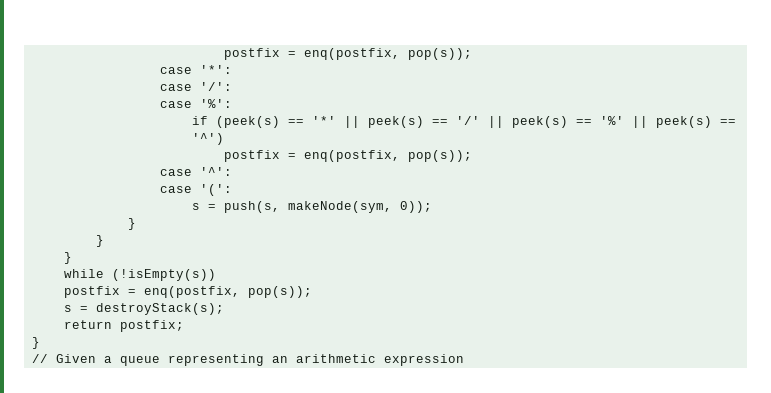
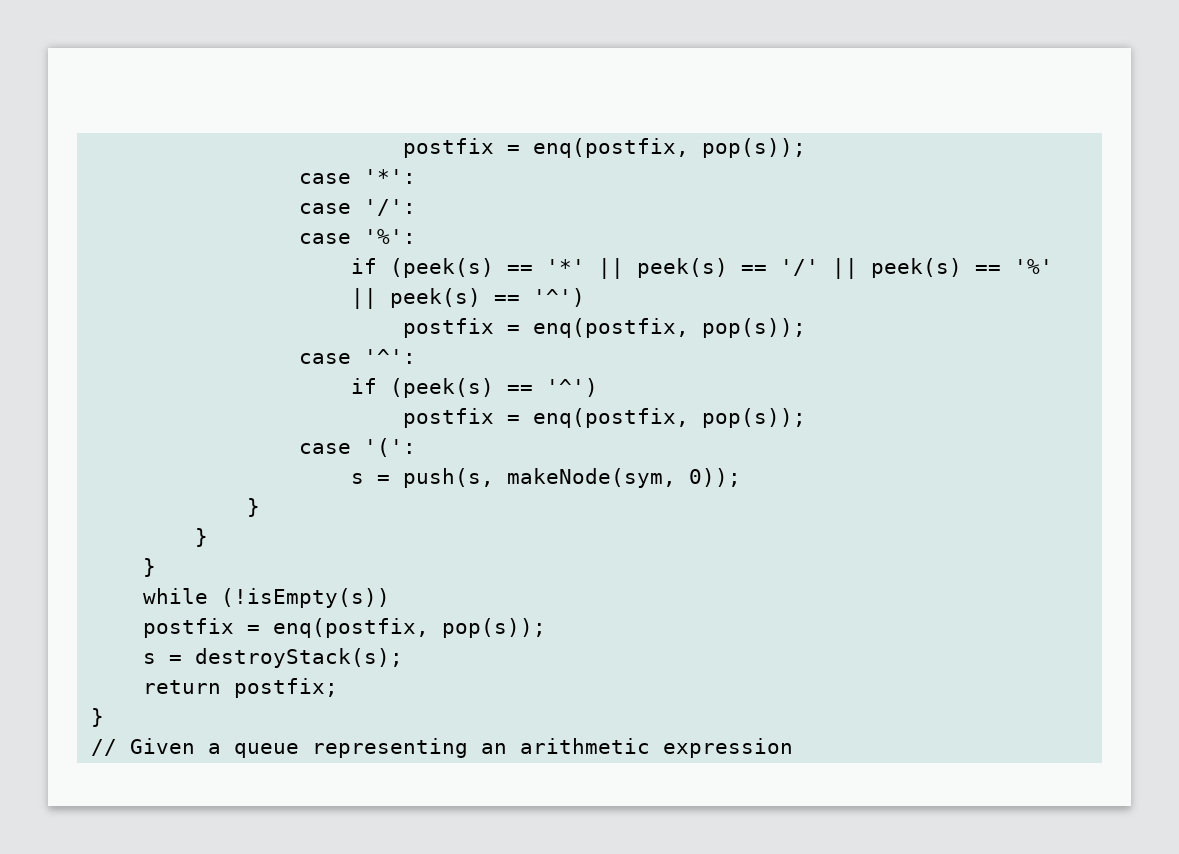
+ if (peek(s) == '^')
+ postfix = enq(postfix, pop(s));

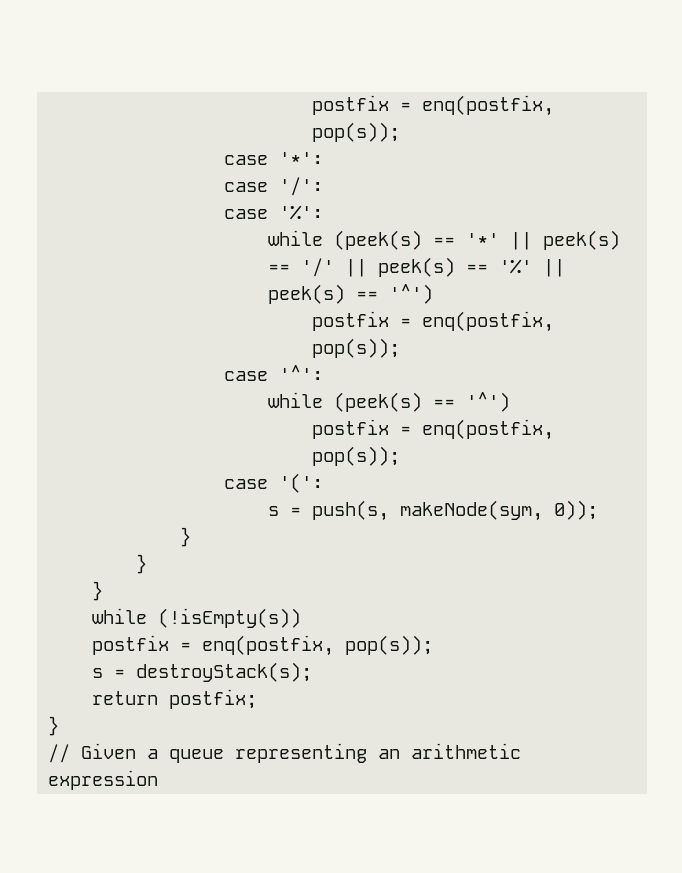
- if (peek(s) == '*' || peek(s) == '/' || peek(s) == '%' || peek(s) == '^')
+ while (peek(s) == '*' || peek(s) == '/' || peek(s) == '%' || peek(s) == '^')
- if (peek(s) == '^')
+ while (peek(s) == '^')

